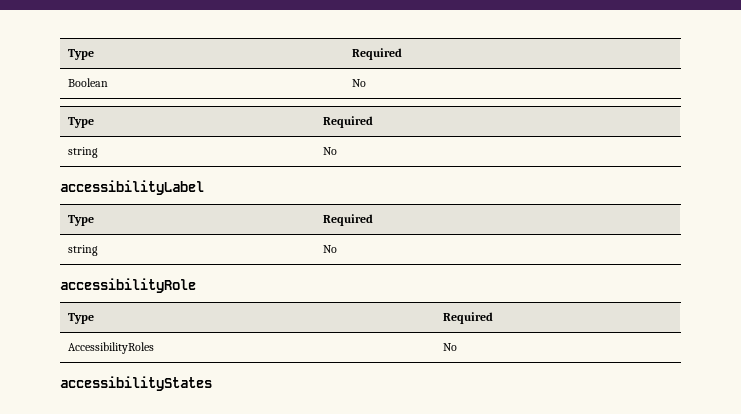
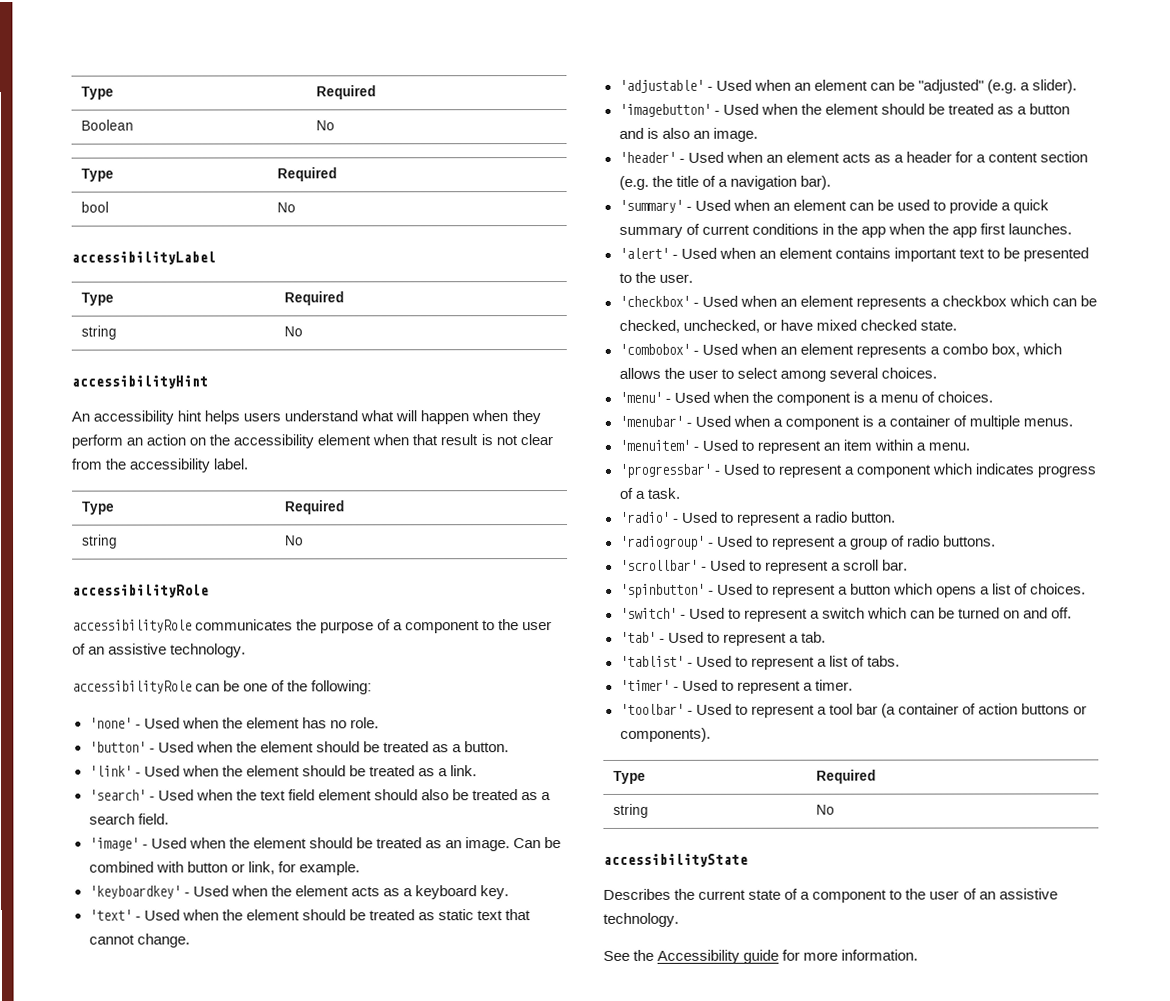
  Boolean | No
  Type | Required
- string | No
+ bool | No
+ accessibilityHint
+ An accessibility hint helps users understand what will happen when they perform an action on the accessibility element when that result is not clear from the accessibility label.
+ Type | Required
+ string | No
  accessibilityRole
+ accessibilityRole communicates the purpose of a component to the user of an assistive technology.
+ accessibilityRole can be one of the following:
+ 'none' - Used when the element has no role.
+ 'button' - Used when the element should be treated as a button.
+ 'link' - Used when the element should be treated as a link.
+ 'search' - Used when the text field element should also be treated as a search field.
+ 'image' - Used when the element should be treated as an image. Can be combined with button or link, for example.
+ 'keyboardkey' - Used when the element acts as a keyboard key.
+ 'text' - Used when the element should be treated as static text that cannot change.
+ 'adjustable' - Used when an element can be "adjusted" (e.g. a slider).
+ 'imagebutton' - Used when the element should be treated as a button and is also an image.
+ 'header' - Used when an element acts as a header for a content section (e.g. the title of a navigation bar).
+ 'summary' - Used when an element can be used to provide a quick summary of current conditions in the app when the app first launches.
+ 'alert' - Used when an element contains important text to be presented to the user.
+ 'checkbox' - Used when an element represents a checkbox which can be checked, unchecked, or have mixed checked state.
+ 'combobox' - Used when an element represents a combo box, which allows the user to select among several choices.
+ 'menu' - Used when the component is a menu of choices.
+ 'menubar' - Used when a component is a container of multiple menus.
+ 'menuitem' - Used to represent an item within a menu.
+ 'progressbar' - Used to represent a component which indicates progress of a task.
+ 'radio' - Used to represent a radio button.
+ 'radiogroup' - Used to represent a group of radio buttons.
+ 'scrollbar' - Used to represent a scroll bar.
+ 'spinbutton' - Used to represent a button which opens a list of choices.
+ 'switch' - Used to represent a switch which can be turned on and off.
+ 'tab' - Used to represent a tab.
+ 'tablist' - Used to represent a list of tabs.
+ 'timer' - Used to represent a timer.
+ 'toolbar' - Used to represent a tool bar (a container of action buttons or components).
  Type | Required
- AccessibilityRoles | No
- accessibilityStates
+ string | No
+ accessibilityState
+ Describes the current state of a component to the user of an assistive technology.
+ See the Accessibility guide for more information.

